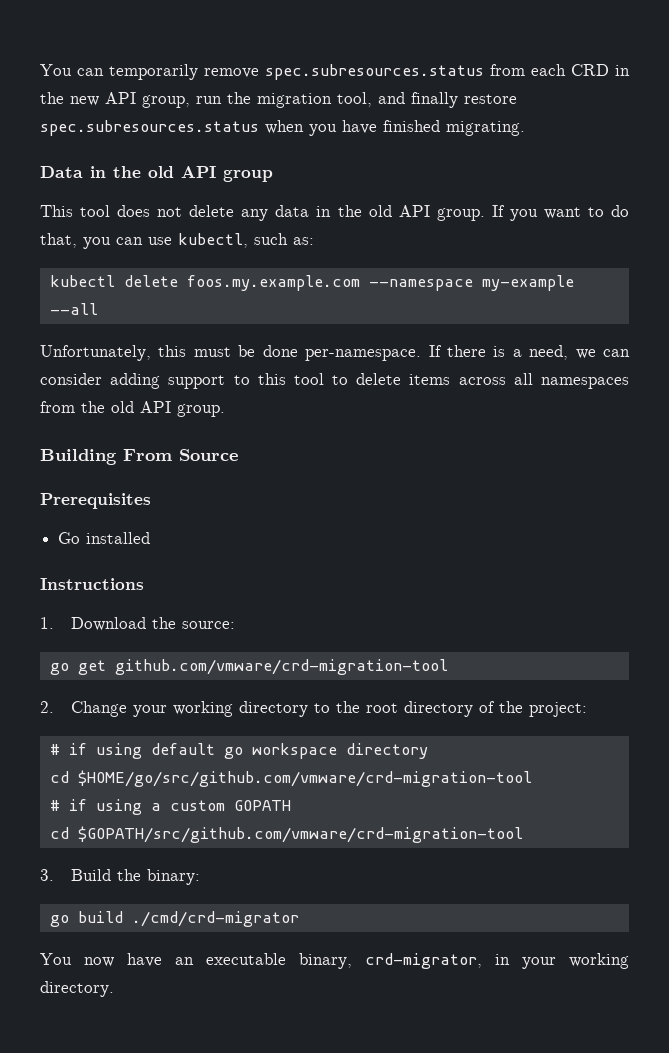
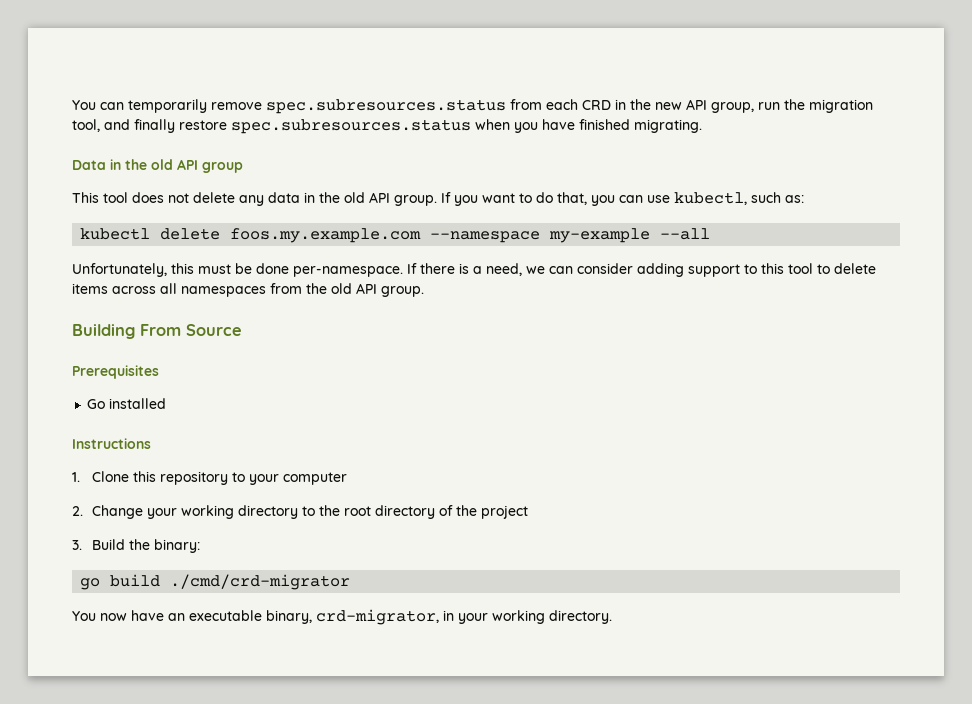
- 1. Download the source:
- go get github.com/vmware/crd-migration-tool
+ 1. Clone this repository to your computer
- 2. Change your working directory to the root directory of the project:
- # if using default go workspace directory
- cd $HOME/go/src/github.com/vmware/crd-migration-tool
- # if using a custom GOPATH
- cd $GOPATH/src/github.com/vmware/crd-migration-tool
+ 2. Change your working directory to the root directory of the project

